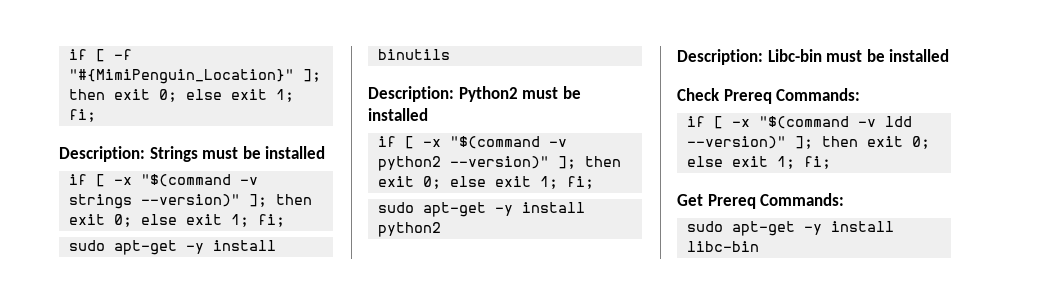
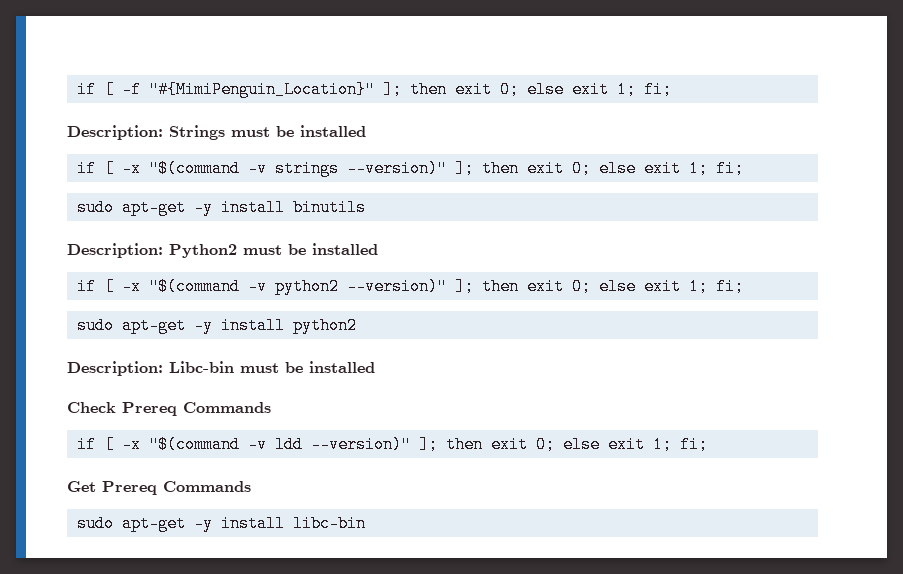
- Check Prereq Commands:
+ Check Prereq Commands
- Get Prereq Commands:
+ Get Prereq Commands

